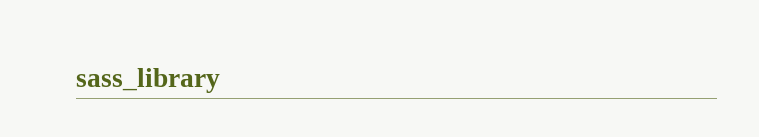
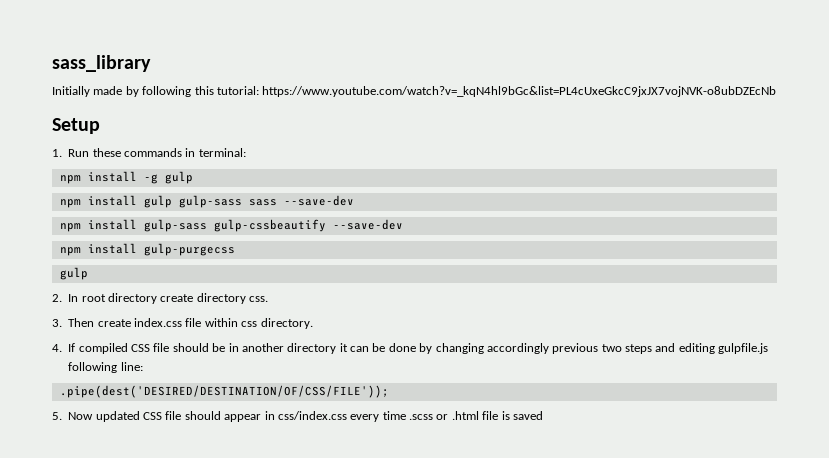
+ Initially made by following this tutorial: https://www.youtube.com/watch?v=_kqN4hl9bGc&list=PL4cUxeGkcC9jxJX7vojNVK-o8ubDZEcNb
+ Setup
+ 1. Run these commands in terminal:
+ npm install -g gulp
+ npm install gulp gulp-sass sass --save-dev
+ npm install gulp-sass gulp-cssbeautify --save-dev
+ npm install gulp-purgecss
+ gulp
+ 2. In root directory create directory css.
+ 3. Then create index.css file within css directory.
+ 4. If compiled CSS file should be in another directory it can be done by changing accordingly previous two steps and editing gulpfile.js following line:
+ .pipe(dest('DESIRED/DESTINATION/OF/CSS/FILE'));
+ 5. Now updated CSS file should appear in css/index.css every time .scss or .html file is saved

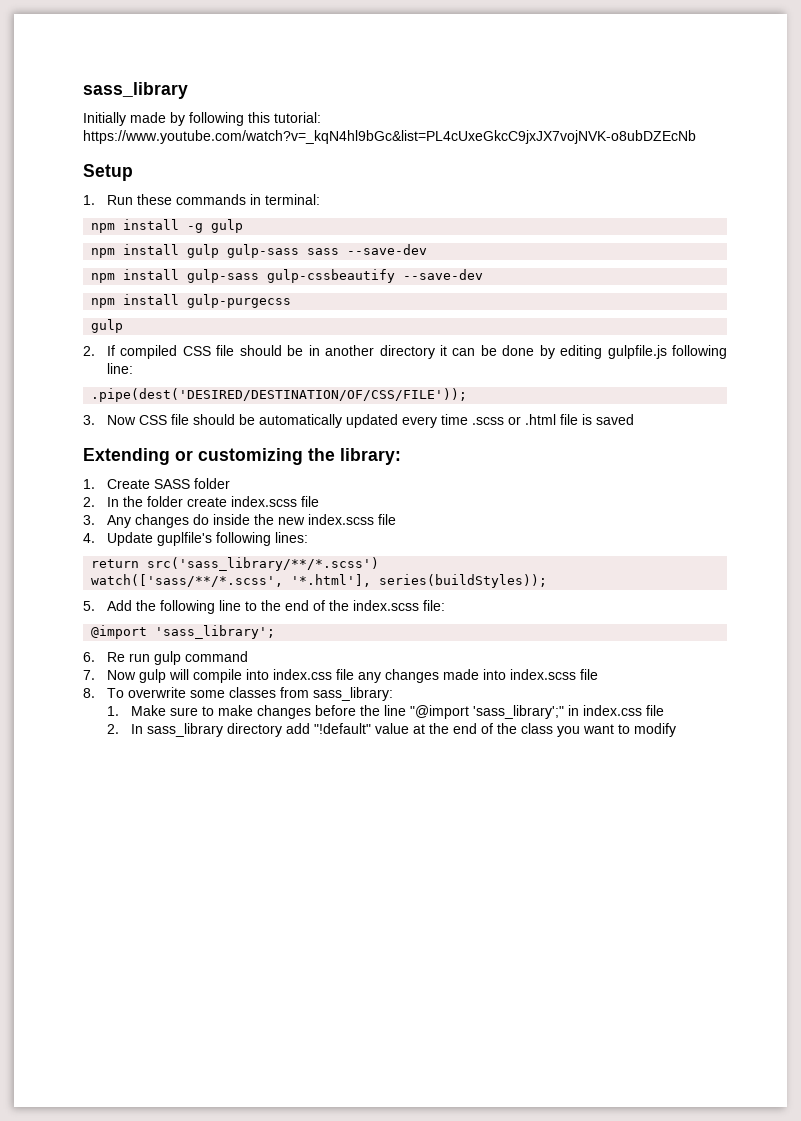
- 2. In root directory create directory css.
- 3. Then create index.css file within css directory.
- 4. If compiled CSS file should be in another directory it can be done by changing accordingly previous two steps and editing gulpfile.js following line:
+ 2. If compiled CSS file should be in another directory it can be done by editing gulpfile.js following line:
- 5. Now updated CSS file should appear in css/index.css every time .scss or .html file is saved
+ 3. Now CSS file should be automatically updated every time .scss or .html file is saved
+ Extending or customizing the library:
+ 1. Create SASS folder
+ 2. In the folder create index.scss file
+ 3. Any changes do inside the new index.scss file
+ 4. Update guplfile's following lines:
+ return src('sass_library/**/*.scss')
+ watch(['sass/**/*.scss', '*.html'], series(buildStyles));
+ 5. Add the following line to the end of the index.scss file:
+ @import 'sass_library';
+ 6. Re run gulp command
+ 7. Now gulp will compile into index.css file any changes made into index.scss file
+ 8. To overwrite some classes from sass_library:
+ 1. Make sure to make changes before the line "@import 'sass_library';" in index.css file
+ 2. In sass_library directory add "!default" value at the end of the class you want to modify

